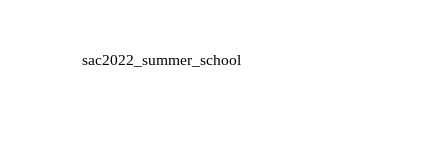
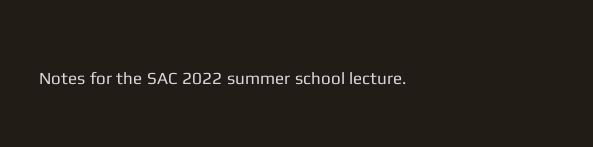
- sac2022_summer_school
+ Notes for the SAC 2022 summer school lecture.

